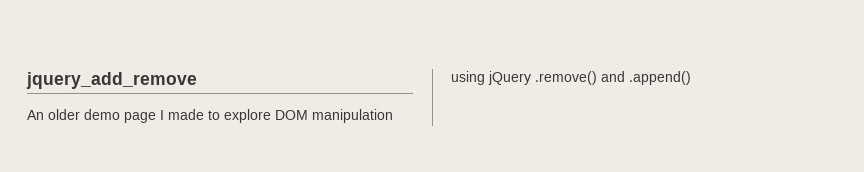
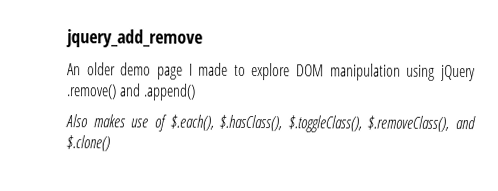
+ Also makes use of $.each(), $.hasClass(), $.toggleClass(), $.removeClass(), and $.clone()

